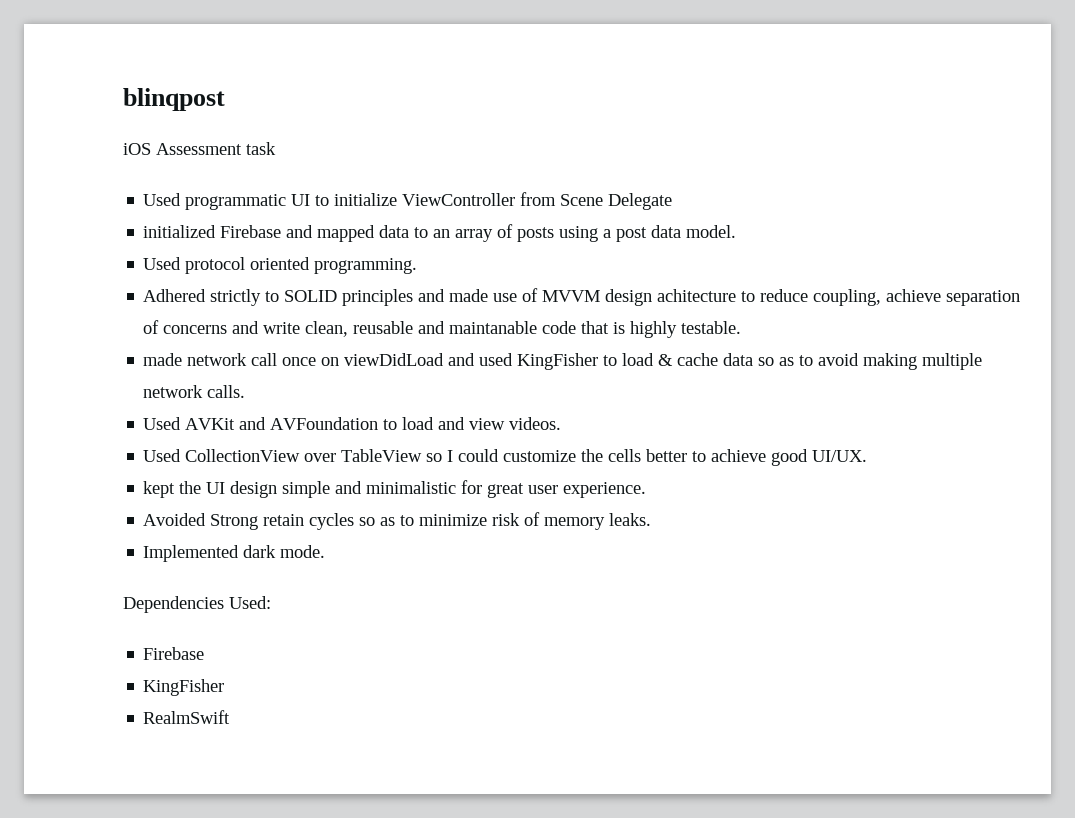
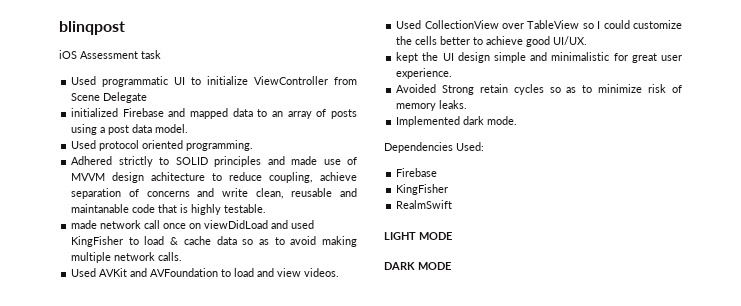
+ LIGHT MODE
+ DARK MODE

